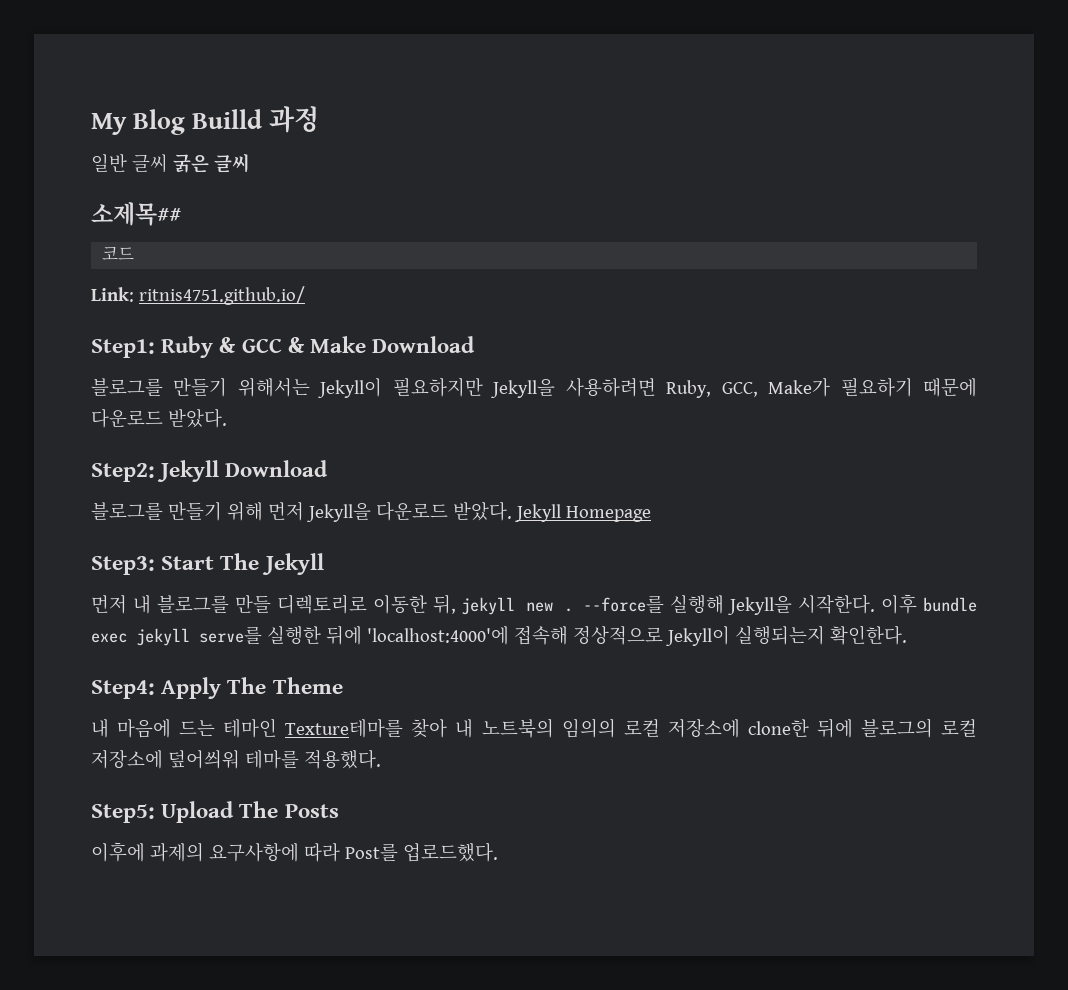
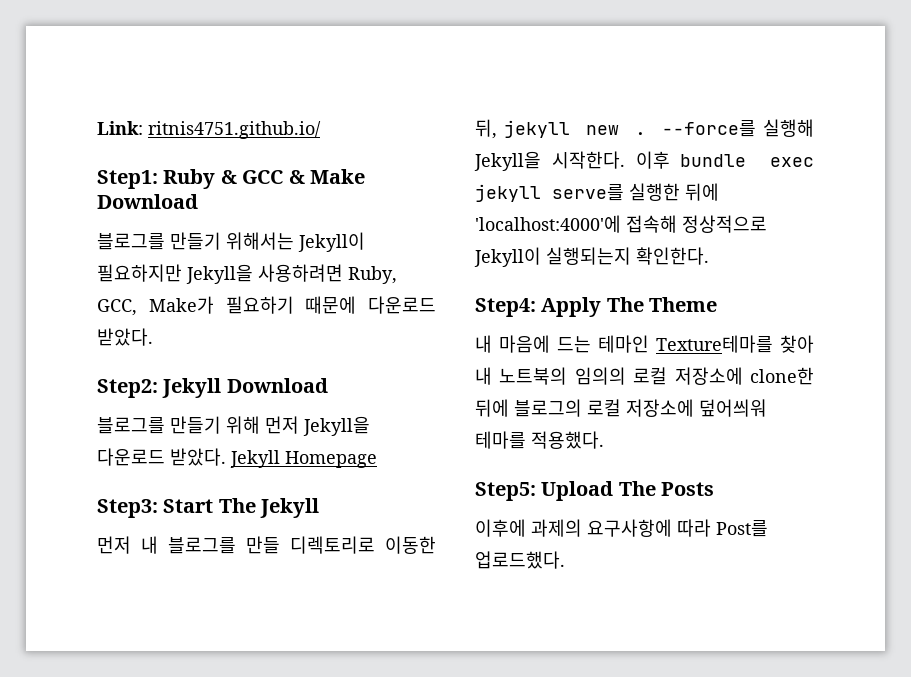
- My Blog Builld 과정
- 일반 글씨 굵은 글씨
- 소제목##
- 코드

